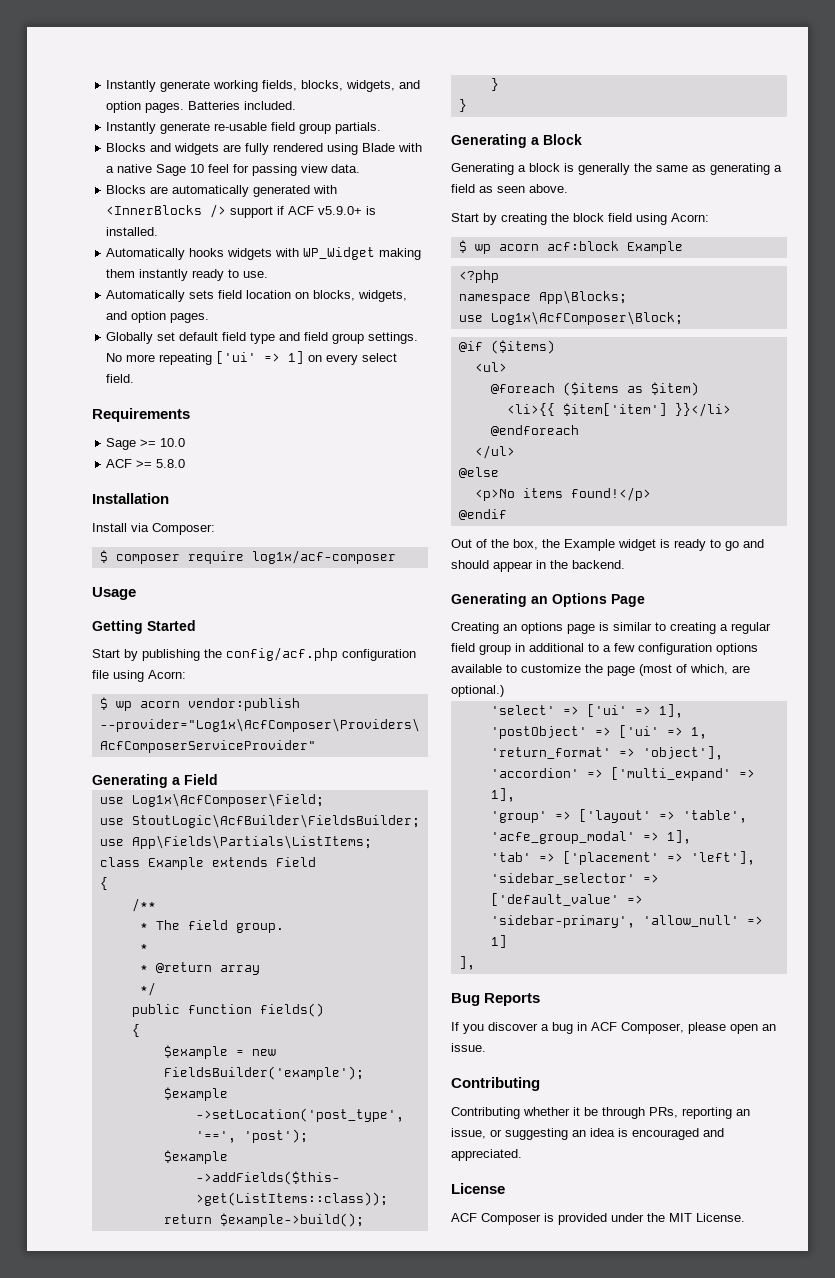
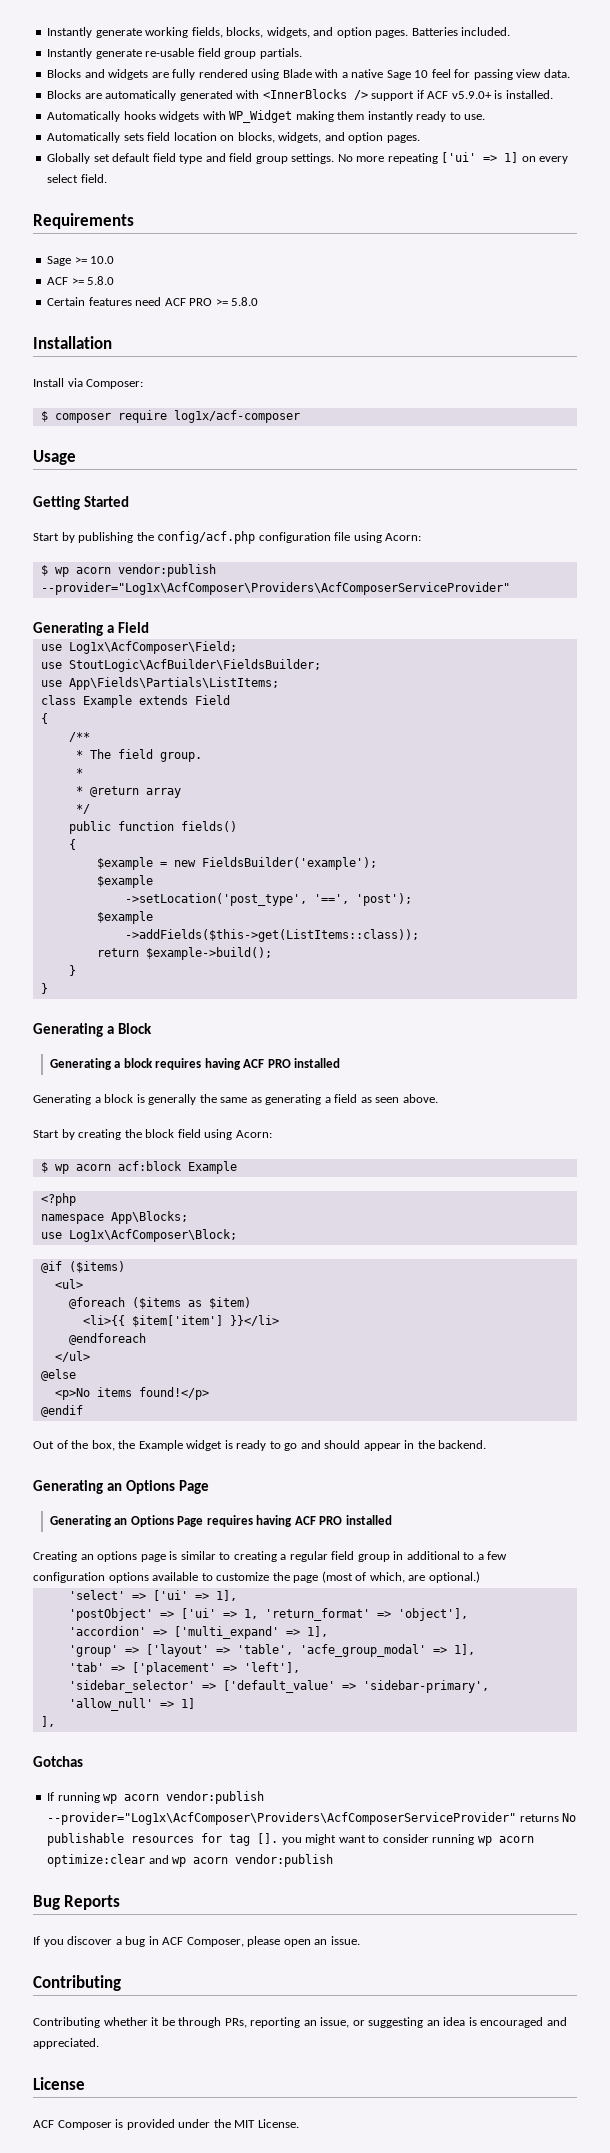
+ Certain features need ACF PRO >= 5.8.0
+ Generating a block requires having ACF PRO installed
+ Generating an Options Page requires having ACF PRO installed
+ Gotchas
+ If running wp acorn vendor:publish --provider="Log1x\AcfComposer\Providers\AcfComposerServiceProvider" returns No publishable resources for tag []. you might want to consider running wp acorn optimize:clear and wp acorn vendor:publish

